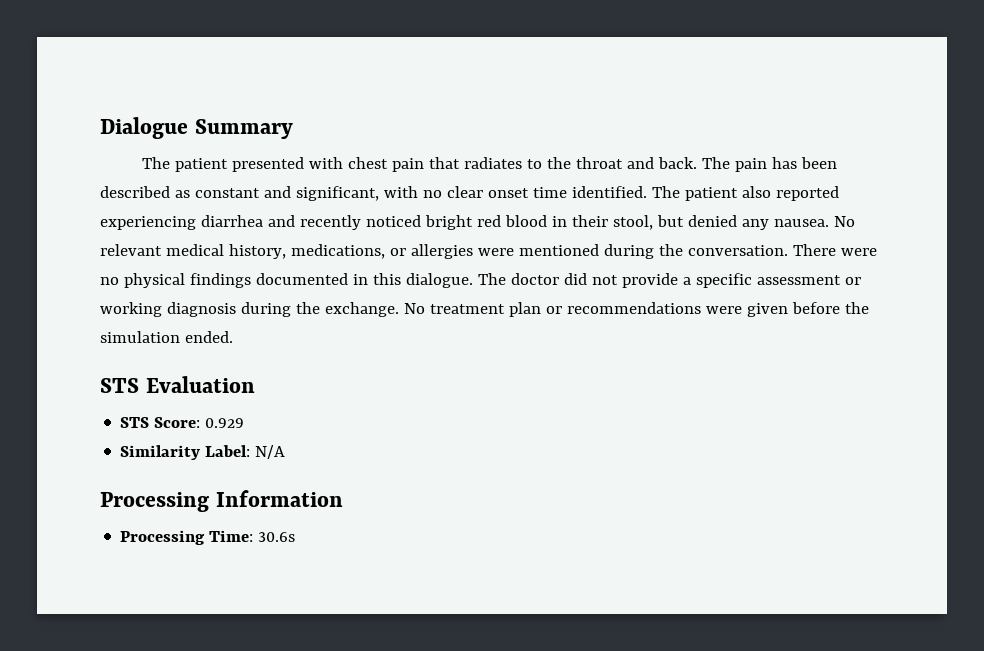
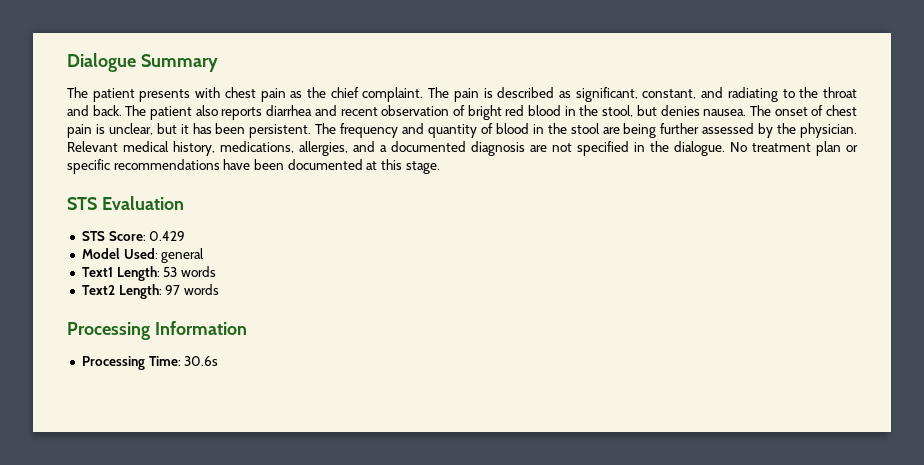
- The patient presented with chest pain that radiates to the throat and back.
+ The patient presents with chest pain as the chief complaint. The pain is described as significant, constant, and radiating to the throat and back.
- The pain has been described as constant and significant, with no clear onset time identified. The patient also reported experiencing diarrhea and recently noticed bright red blood in their stool, but denied any nausea. No relevant medical history, medications, or allergies were mentioned during the conversation. There were no physical findings documented in this dialogue. The doctor did not provide a specific assessment or working diagnosis during the exchange. No treatment plan or recommendations were given before the simulation ended.
+ The patient also reports diarrhea and recent observation of bright red blood in the stool, but denies nausea. The onset of chest pain is unclear, but it has been persistent. The frequency and quantity of blood in the stool are being further assessed by the physician. Relevant medical history, medications, allergies, and a documented diagnosis are not specified in the dialogue. No treatment plan or specific recommendations have been documented at this stage.
  STS Evaluation
- STS Score: 0.929
- Similarity Label: N/A
+ STS Score: 0.429
+ Model Used: general
+ Text1 Length: 53 words
+ Text2 Length: 97 words

